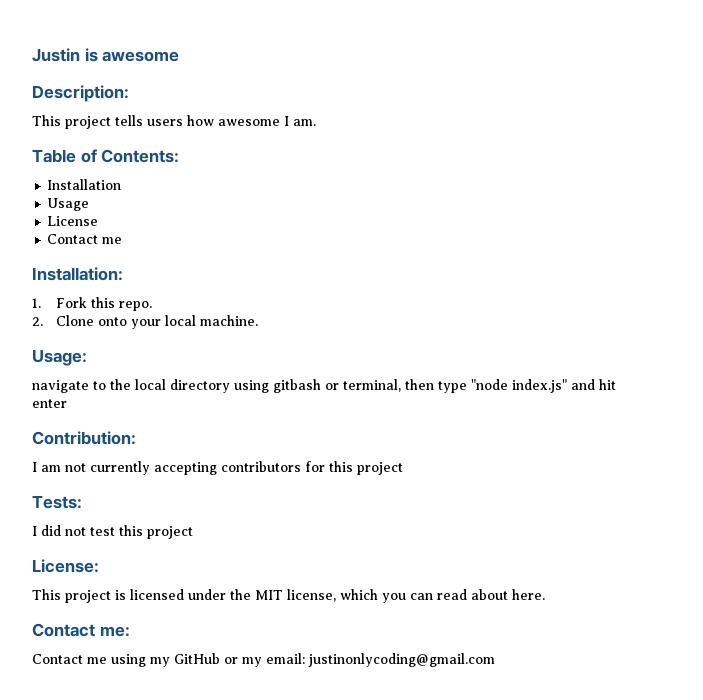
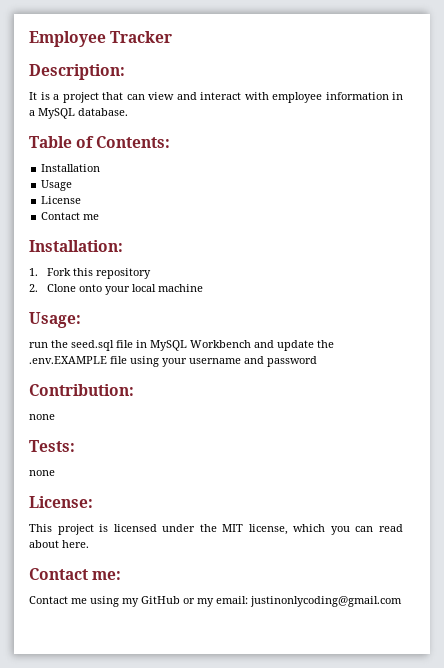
- Justin is awesome
+ Employee Tracker
  Description:
- This project tells users how awesome I am.
+ It is a project that can view and interact with employee information in a MySQL database.
- 1. Fork this repo.
+ 1. Fork this repository
- 2. Clone onto your local machine.
+ 2. Clone onto your local machine
- navigate to the local directory using gitbash or terminal, then type "node index.js" and hit enter
+ run the seed.sql file in MySQL Workbench and update the .env.EXAMPLE file using your username and password
  Contribution:
- I am not currently accepting contributors for this project
+ none
  Tests:
- I did not test this project
+ none

